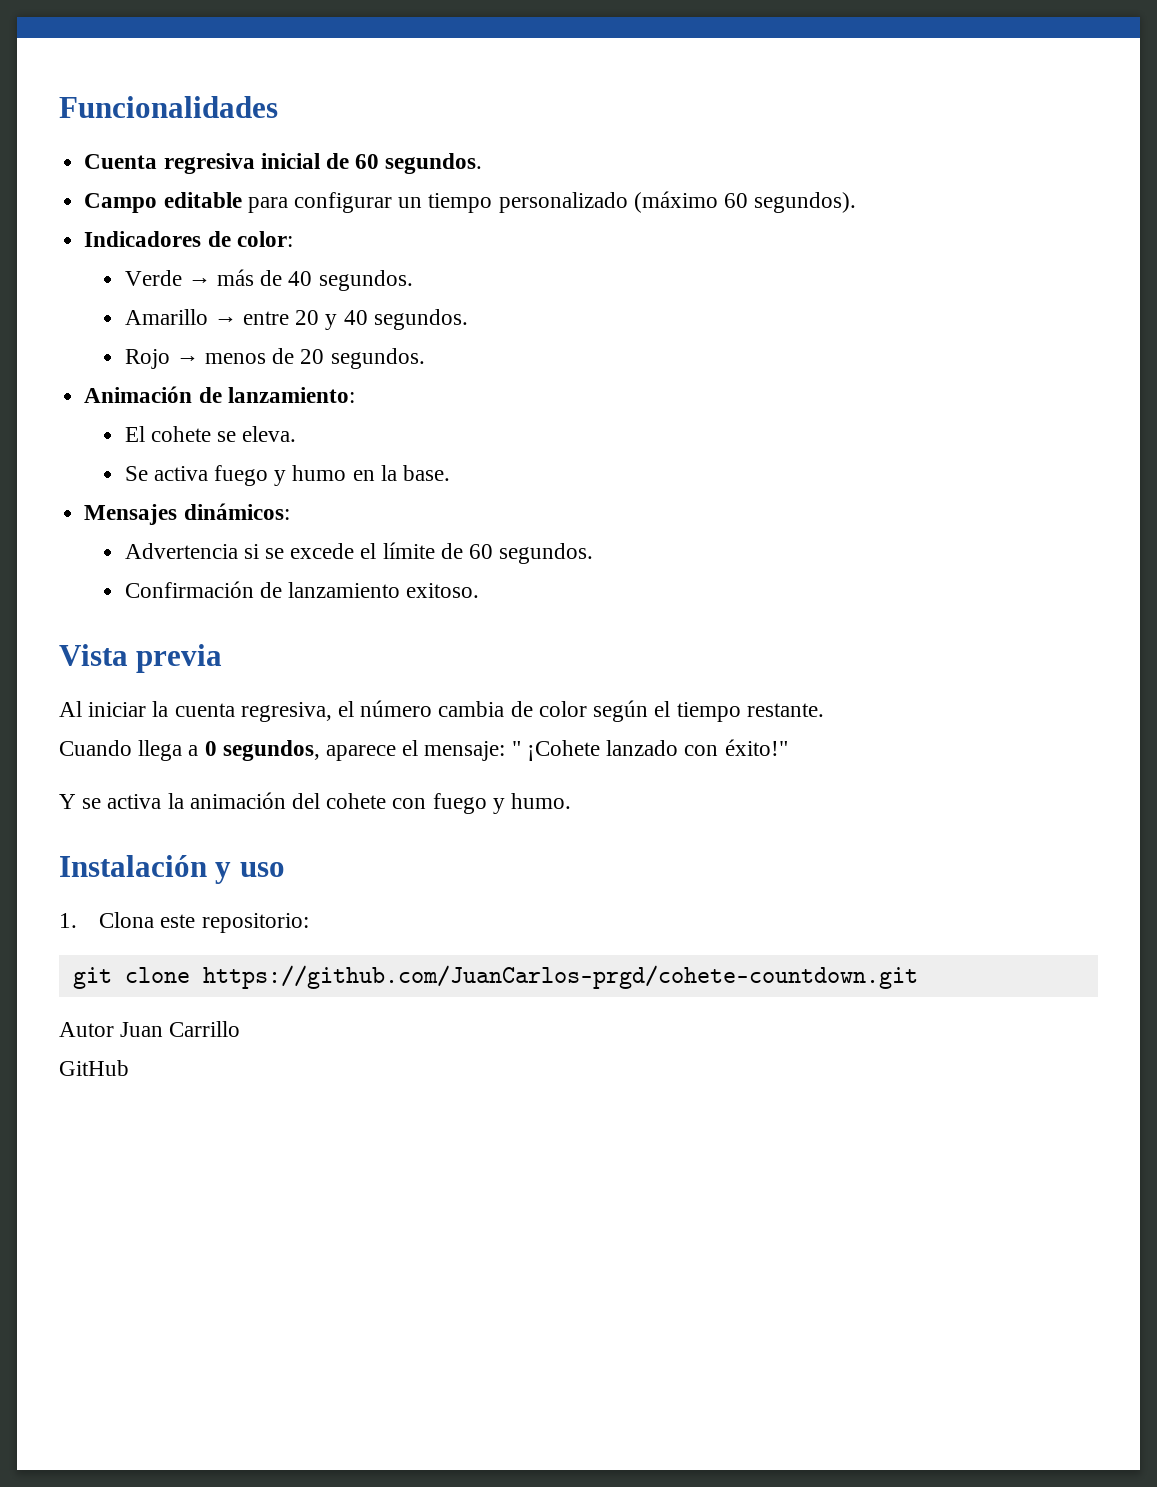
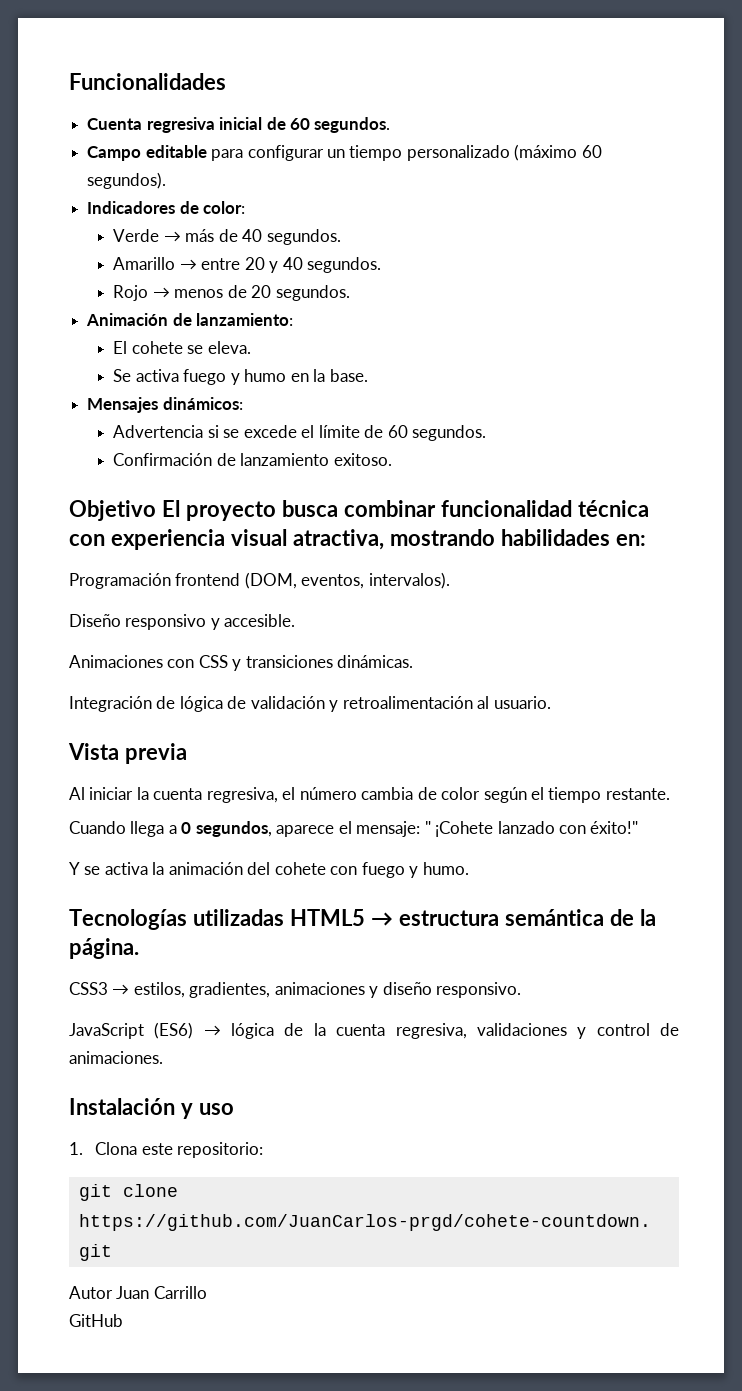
+ Objetivo El proyecto busca combinar funcionalidad técnica con experiencia visual atractiva, mostrando habilidades en:
+ Programación frontend (DOM, eventos, intervalos).
+ Diseño responsivo y accesible.
+ Animaciones con CSS y transiciones dinámicas.
+ Integración de lógica de validación y retroalimentación al usuario.
+ Tecnologías utilizadas HTML5 → estructura semántica de la página.
+ CSS3 → estilos, gradientes, animaciones y diseño responsivo.
+ JavaScript (ES6) → lógica de la cuenta regresiva, validaciones y control de animaciones.

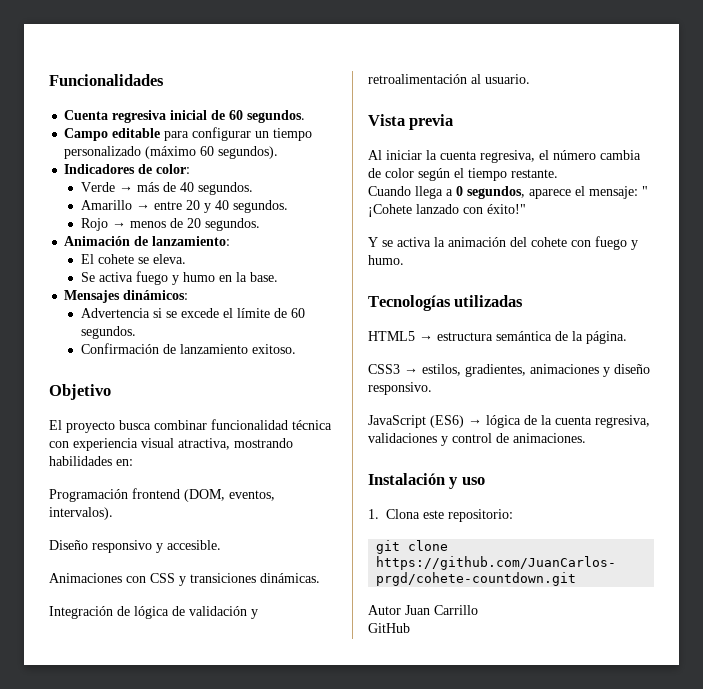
- Objetivo El proyecto busca combinar funcionalidad técnica con experiencia visual atractiva, mostrando habilidades en:
+ Objetivo
+ El proyecto busca combinar funcionalidad técnica con experiencia visual atractiva, mostrando habilidades en:
- Tecnologías utilizadas HTML5 → estructura semántica de la página.
+ Tecnologías utilizadas
+ HTML5 → estructura semántica de la página.

